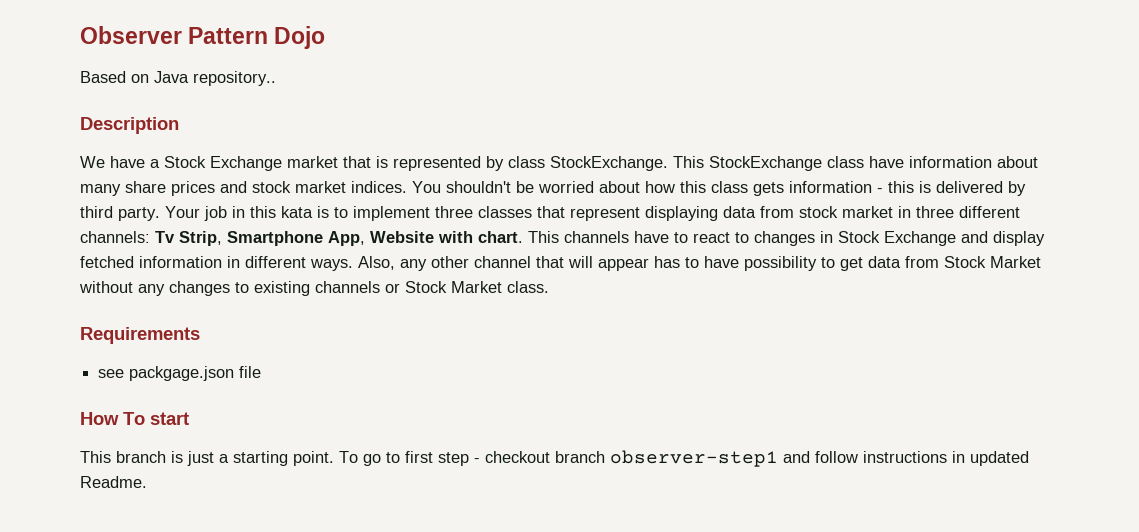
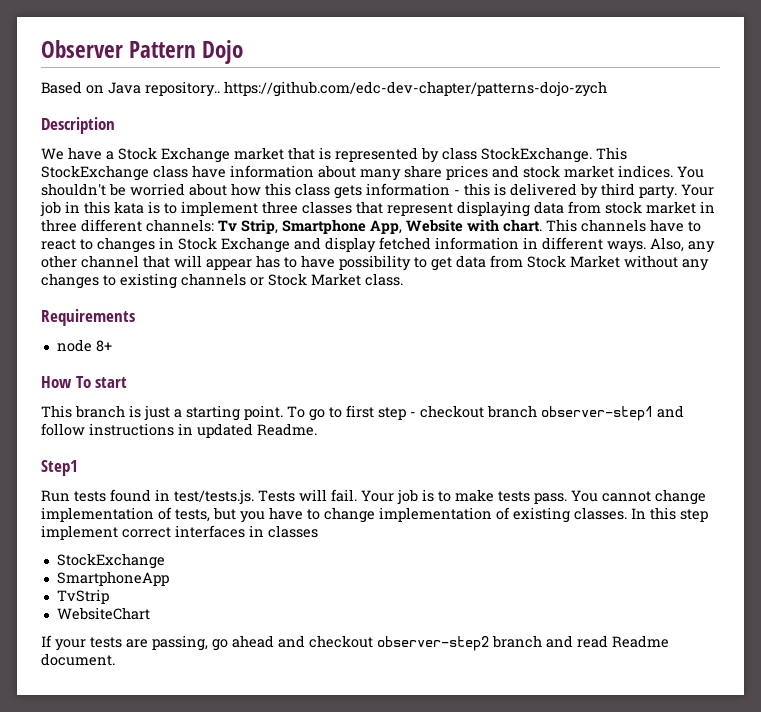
- Based on Java repository..
+ Based on Java repository.. https://github.com/edc-dev-chapter/patterns-dojo-zych
- see packgage.json file
+ node 8+
+ Step1
+ Run tests found in test/tests.js. Tests will fail. Your job is to make tests pass. You cannot change implementation of tests, but you have to change implementation of existing classes. In this step implement correct interfaces in classes
+ StockExchange
+ SmartphoneApp
+ TvStrip
+ WebsiteChart
+ If your tests are passing, go ahead and checkout observer-step2 branch and read Readme document.

